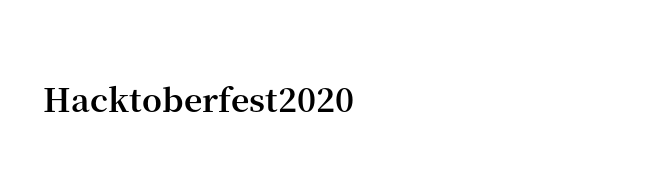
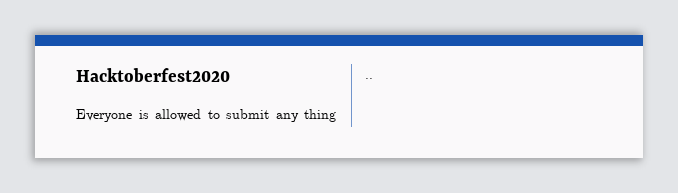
+ Everyone is allowed to submit any thing ..

